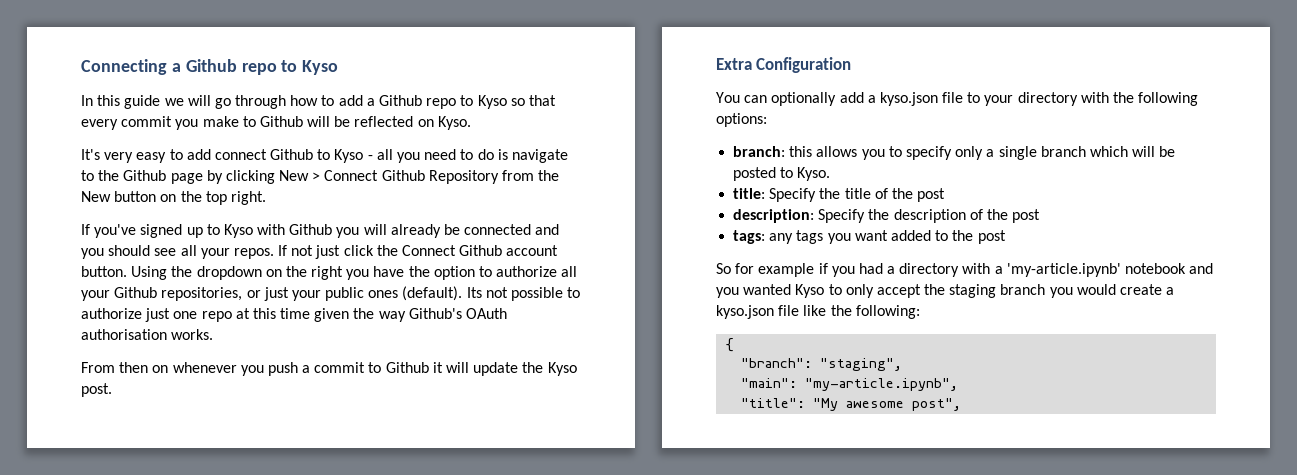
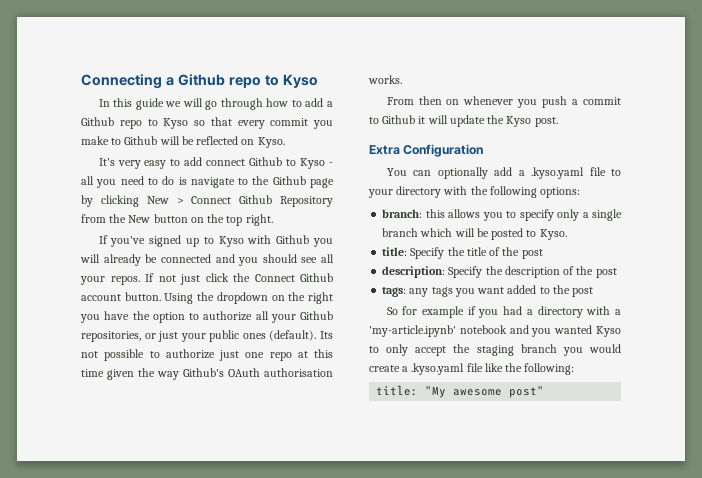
- You can optionally add a kyso.json file to your directory with the following options:
+ You can optionally add a .kyso.yaml file to your directory with the following options:
- So for example if you had a directory with a 'my-article.ipynb' notebook and you wanted Kyso to only accept the staging branch you would create a kyso.json file like the following:
+ So for example if you had a directory with a 'my-article.ipynb' notebook and you wanted Kyso to only accept the staging branch you would create a .kyso.yaml file like the following:
- {
- "branch": "staging",
- "main": "my-article.ipynb",
- "title": "My awesome post",
+ title: "My awesome post"

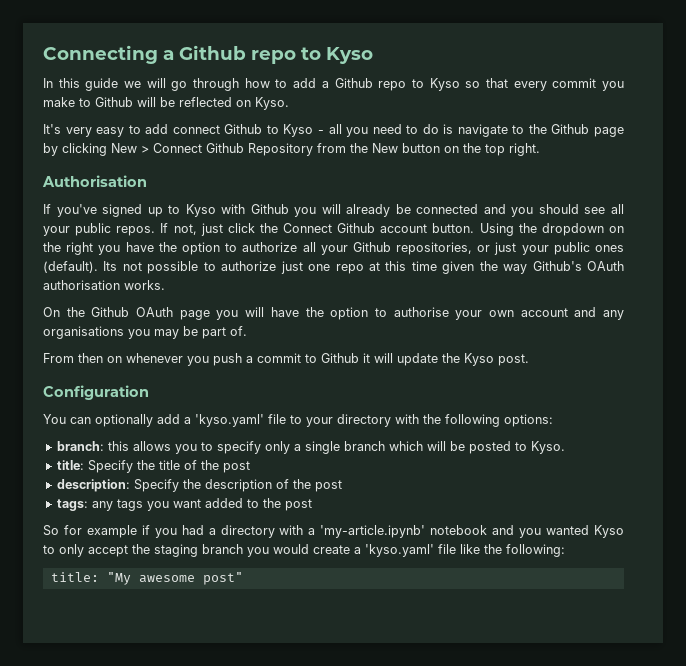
+ Authorisation
- If you've signed up to Kyso with Github you will already be connected and you should see all your repos.
+ If you've signed up to Kyso with Github you will already be connected and you should see all your public repos.
- If not just click the Connect Github account button.
+ If not, just click the Connect Github account button.
+ On the Github OAuth page you will have the option to authorise your own account and any organisations you may be part of.
- Extra Configuration
+ Configuration
- You can optionally add a .kyso.yaml file to your directory with the following options:
+ You can optionally add a 'kyso.yaml' file to your directory with the following options:
- So for example if you had a directory with a 'my-article.ipynb' notebook and you wanted Kyso to only accept the staging branch you would create a .kyso.yaml file like the following:
+ So for example if you had a directory with a 'my-article.ipynb' notebook and you wanted Kyso to only accept the staging branch you would create a 'kyso.yaml' file like the following:

